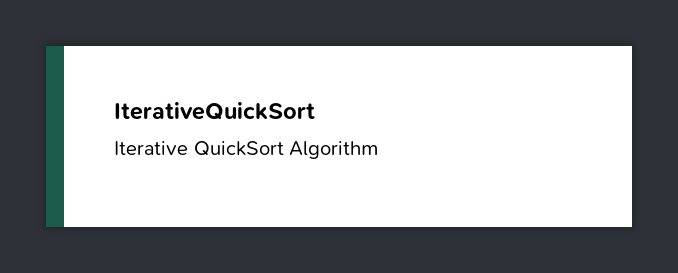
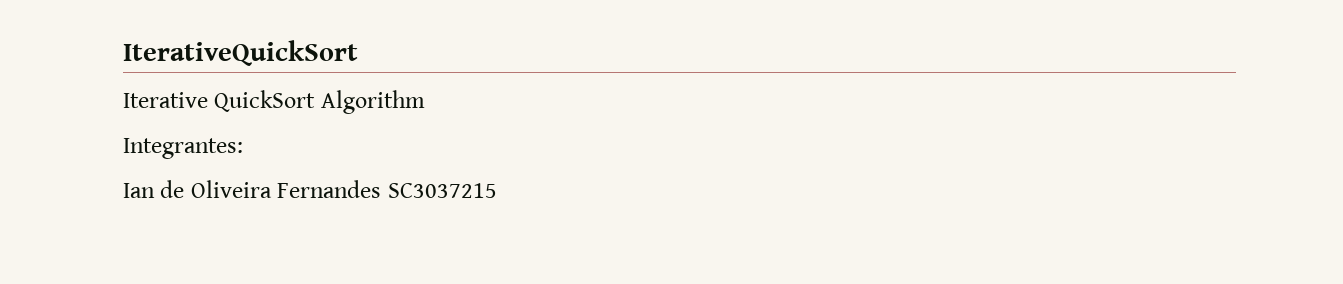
+ Integrantes:
+ Ian de Oliveira Fernandes SC3037215

